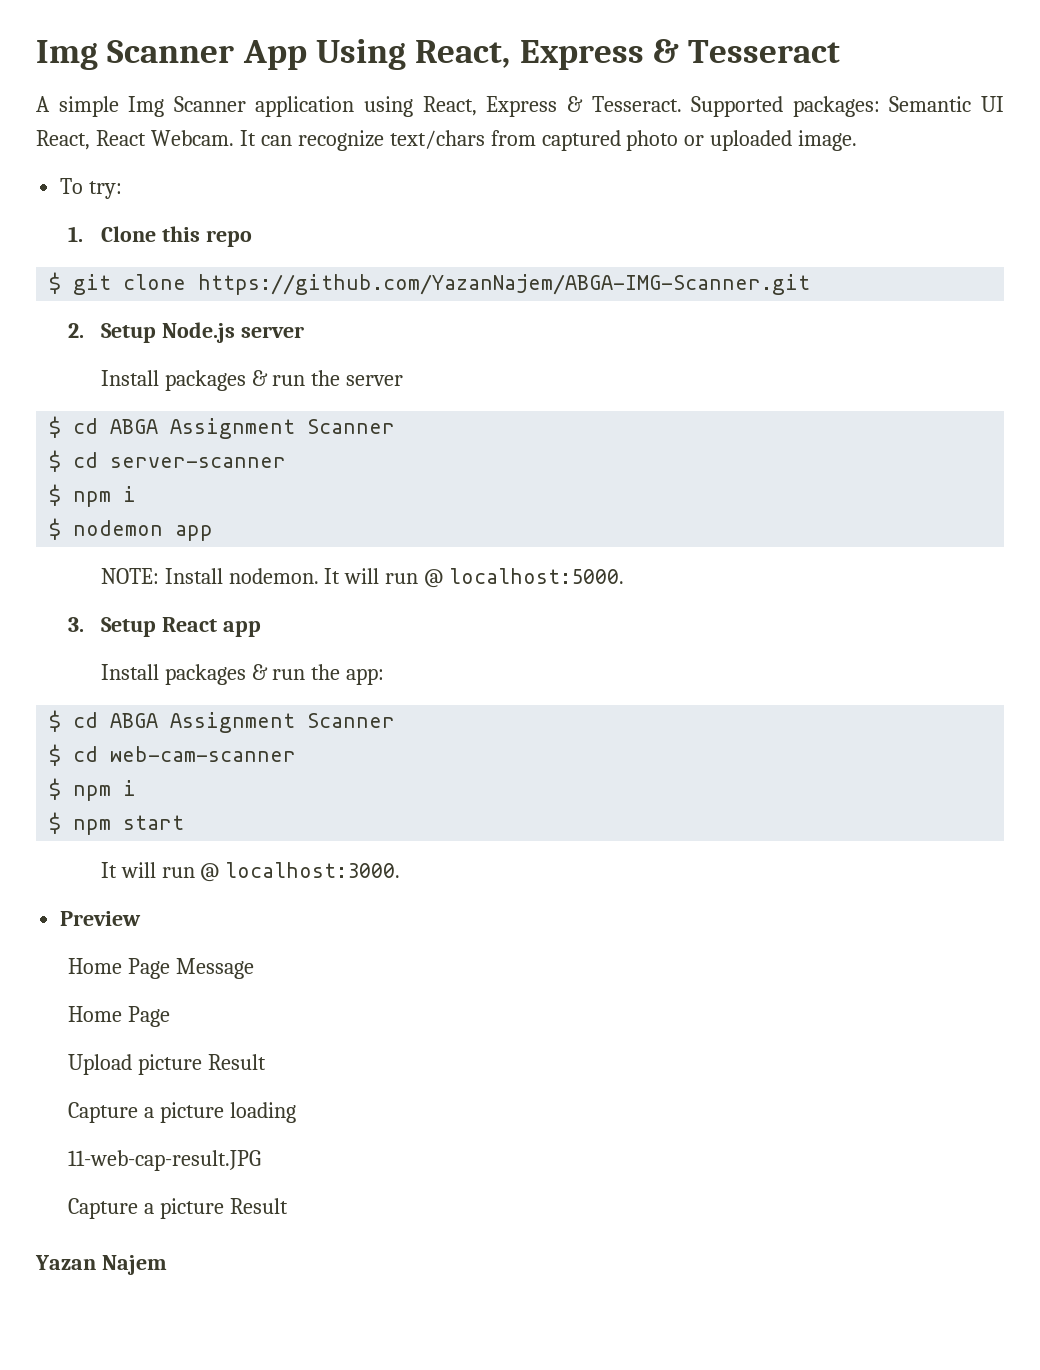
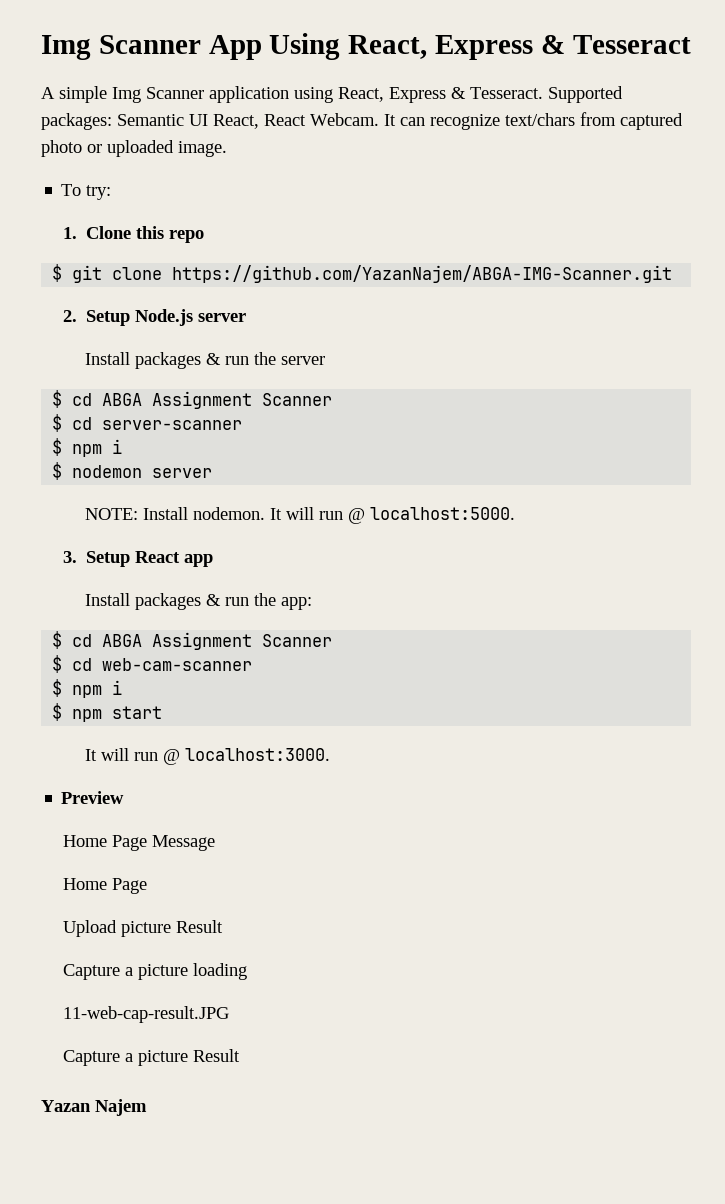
- $ nodemon app
+ $ nodemon server

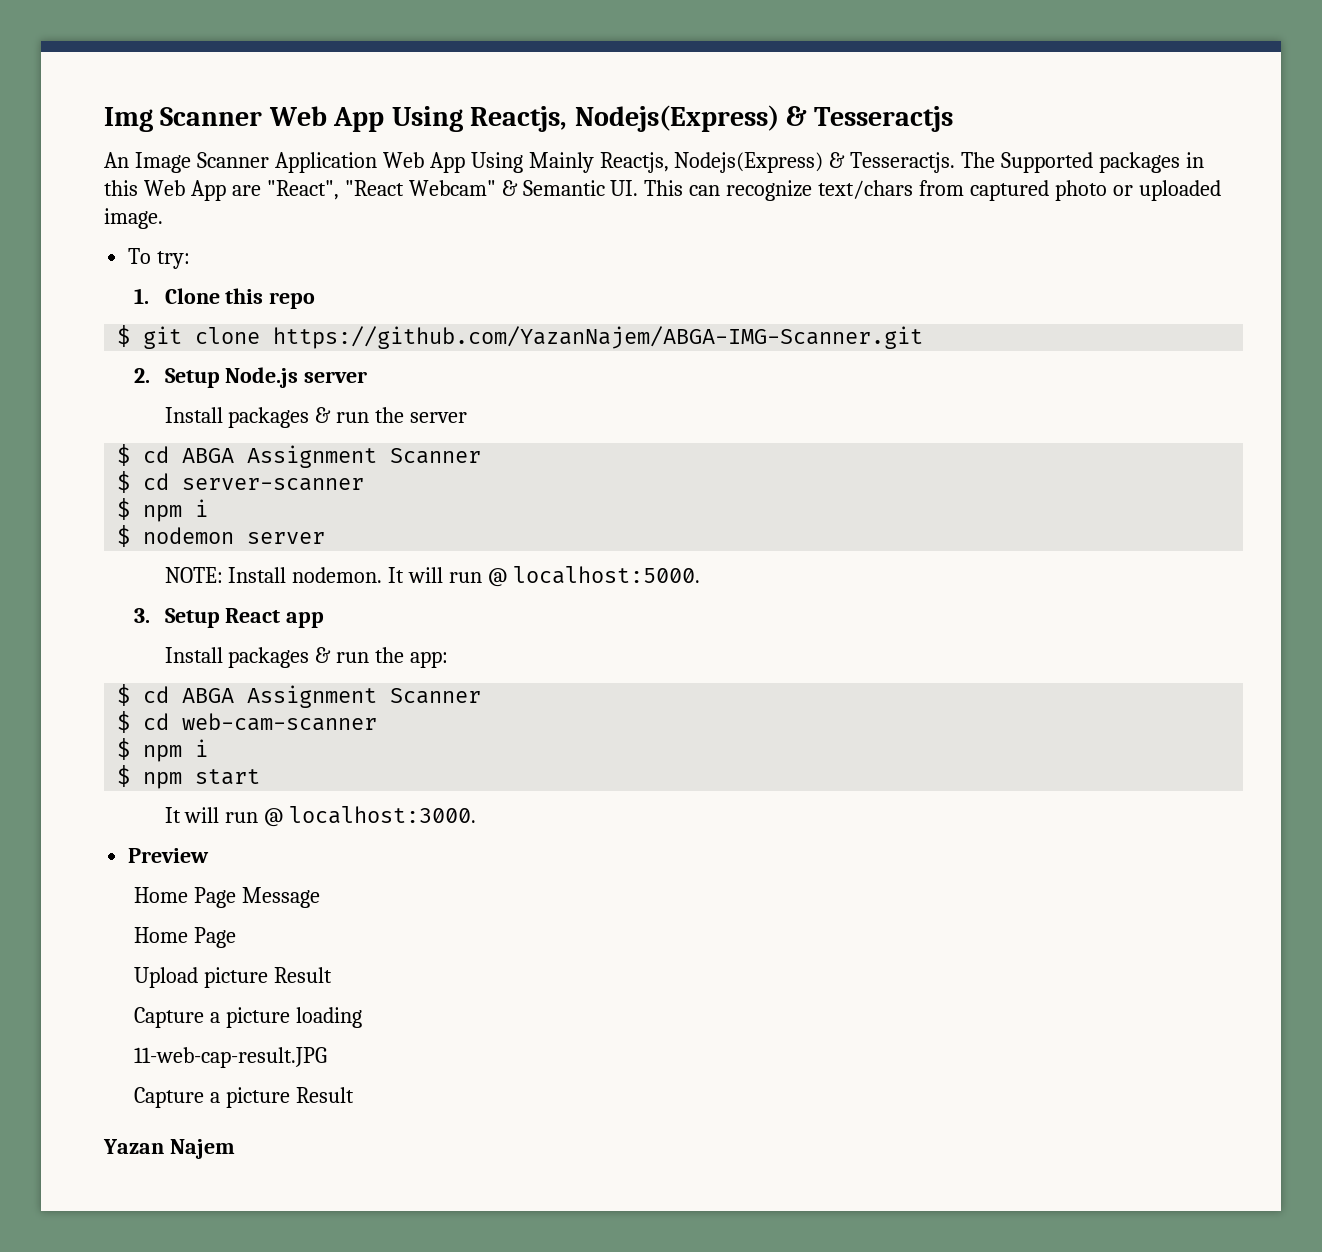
- Img Scanner App Using React, Express & Tesseract
- A simple Img Scanner application using React, Express & Tesseract. Supported packages: Semantic UI React, React Webcam. It can recognize text/chars from captured photo or uploaded image.
+ Img Scanner Web App Using Reactjs, Nodejs(Express) & Tesseractjs
+ An Image Scanner Application Web App Using Mainly Reactjs, Nodejs(Express) & Tesseractjs. The Supported packages in this Web App are "React", "React Webcam" & Semantic UI. This can recognize text/chars from captured photo or uploaded image.

